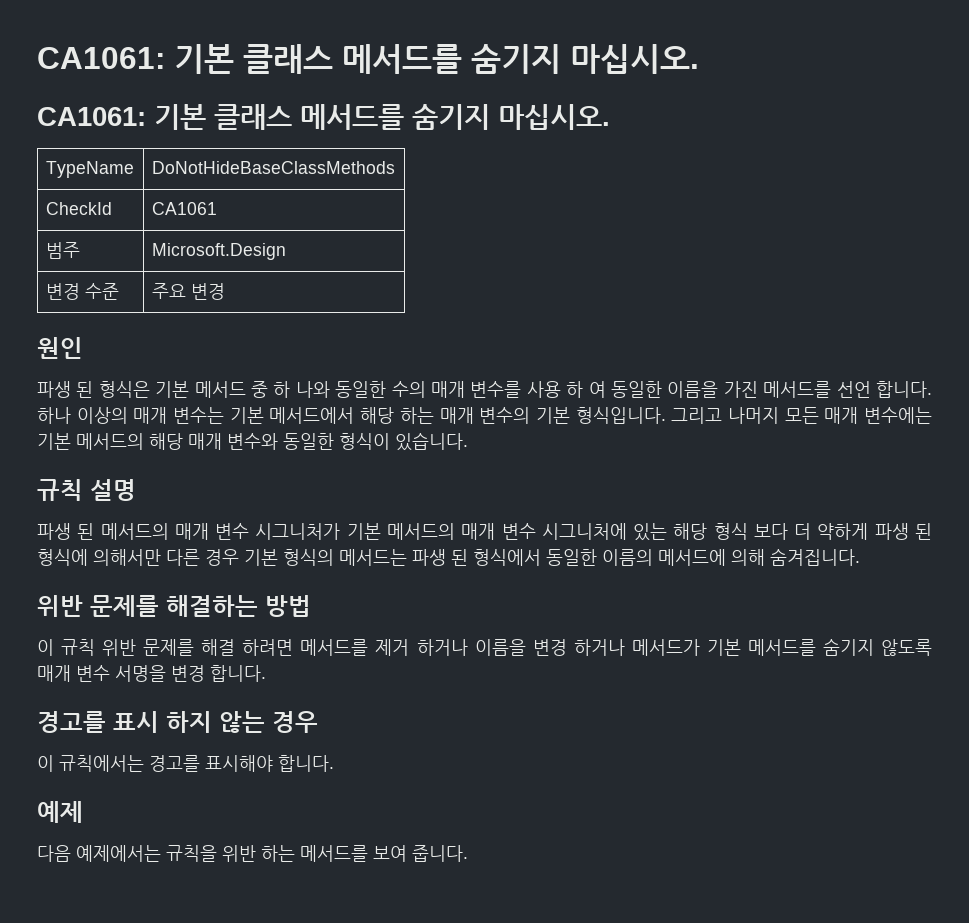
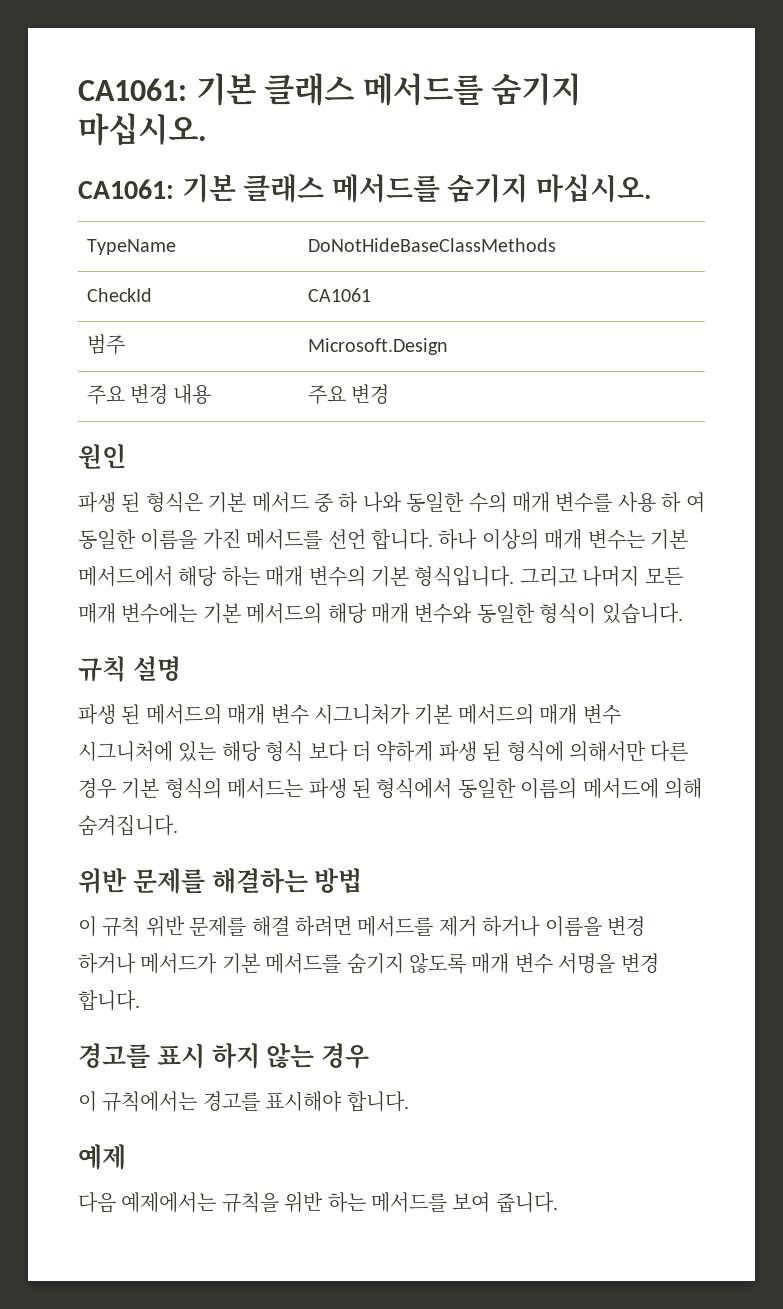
- 변경 수준 | 주요 변경
+ 주요 변경 내용 | 주요 변경

